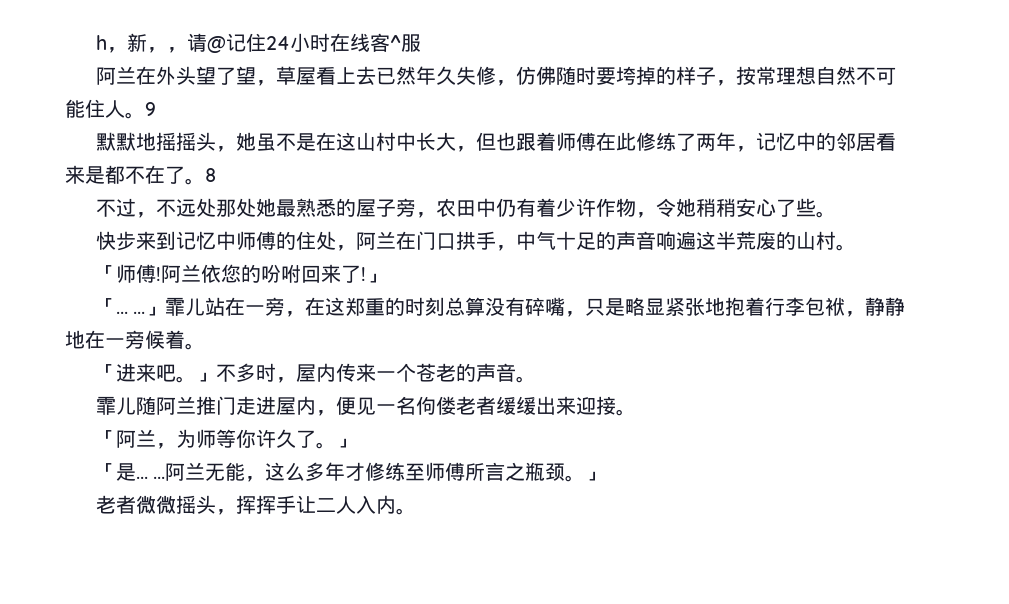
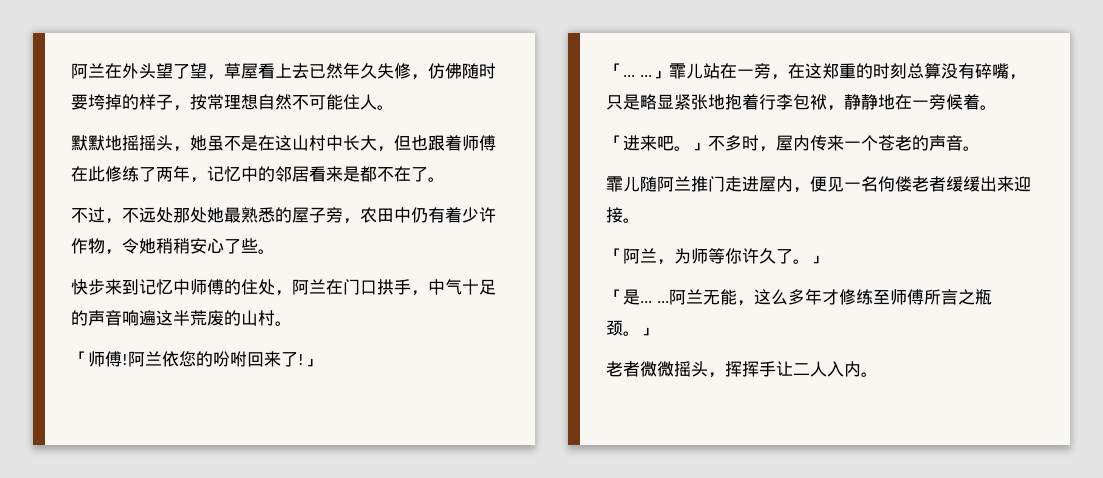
- h，新，，请@记住24小时在线客^服
- 9
- 8

